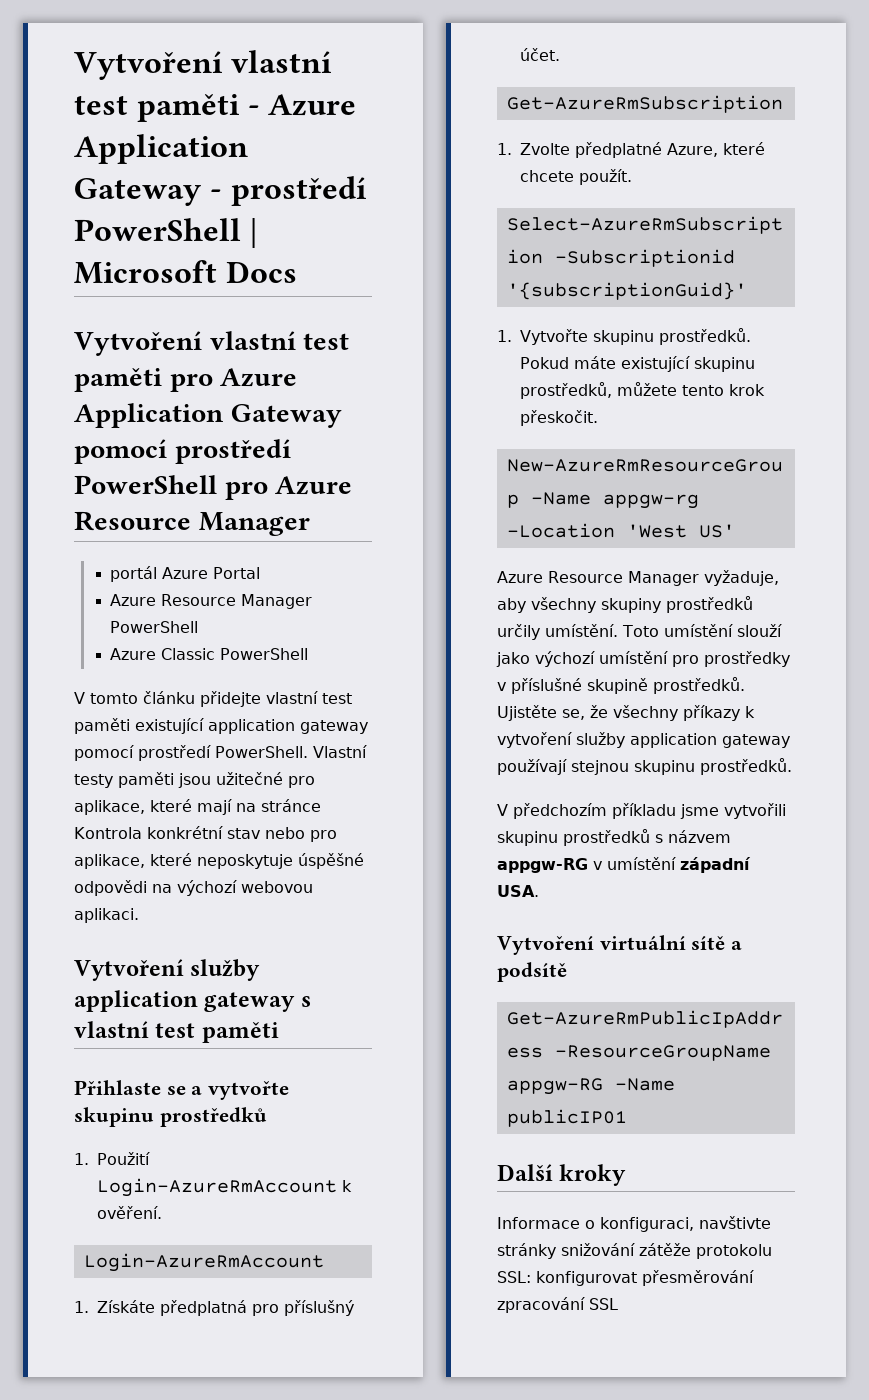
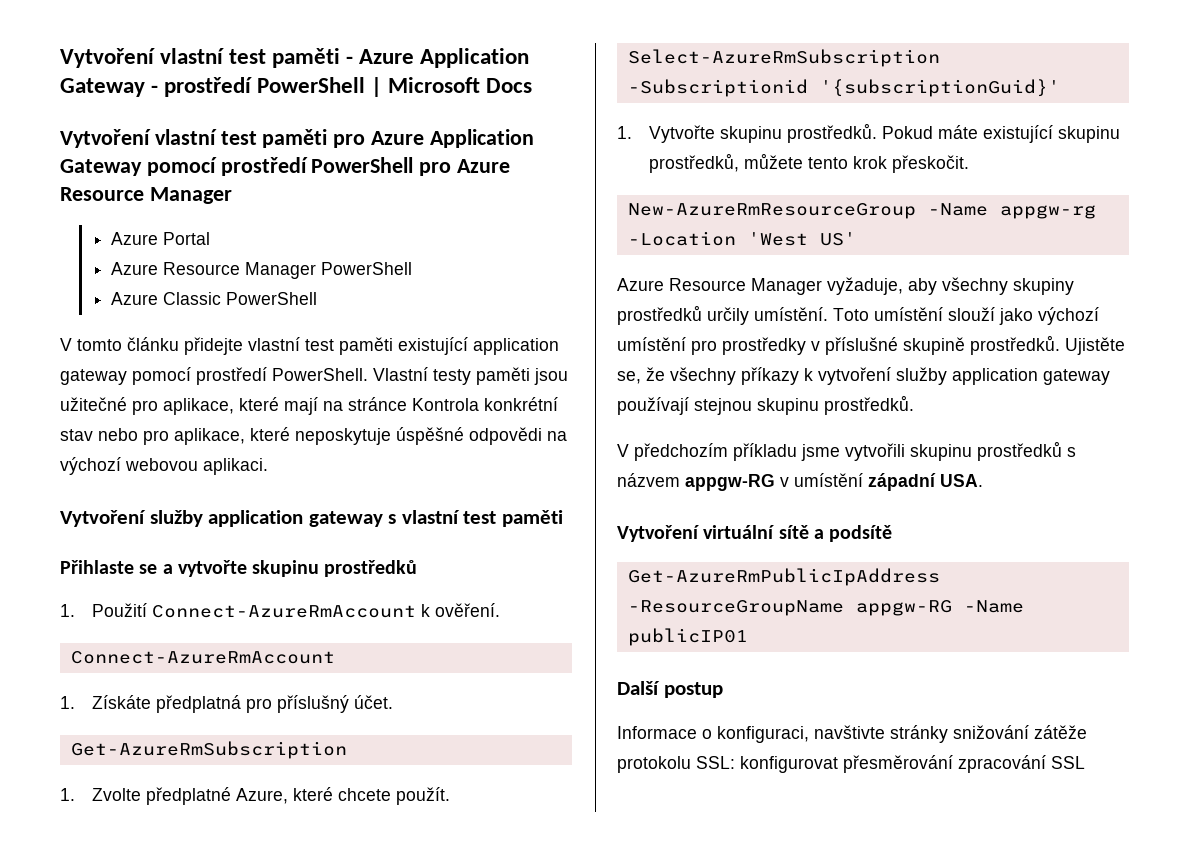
- portál Azure Portal
+ Azure Portal
- 1. Použití Login-AzureRmAccount k ověření.
- Login-AzureRmAccount
+ 1. Použití Connect-AzureRmAccount k ověření.
+ Connect-AzureRmAccount
- Další kroky
+ Další postup

